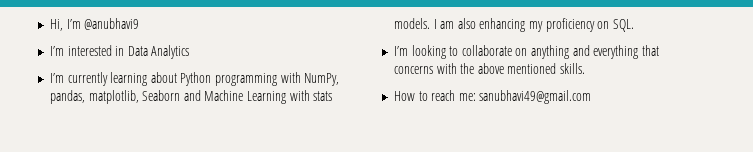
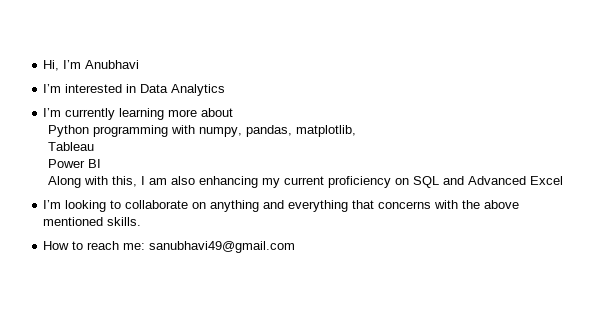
- Hi, I’m @anubhavi9
+ Hi, I’m Anubhavi
- I’m currently learning about Python programming with NumPy, pandas, matplotlib, Seaborn and Machine Learning with stats models. I am also enhancing my proficiency on SQL.
+ I’m currently learning more about
+ Python programming with numpy, pandas, matplotlib,
+ Tableau
+ Power BI
+ Along with this, I am also enhancing my current proficiency on SQL and Advanced Excel

